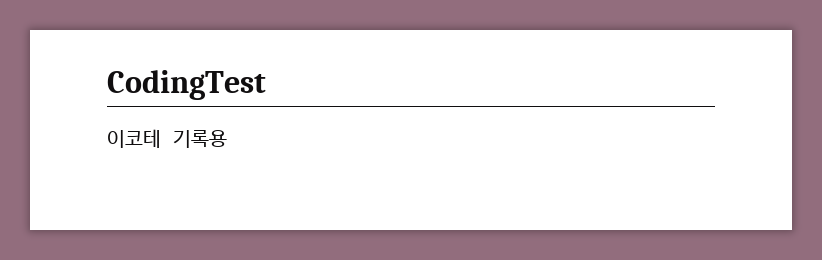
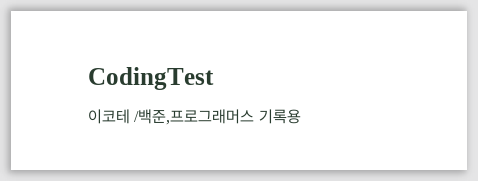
- 이코테 기록용
+ 이코테 /백준,프로그래머스 기록용

